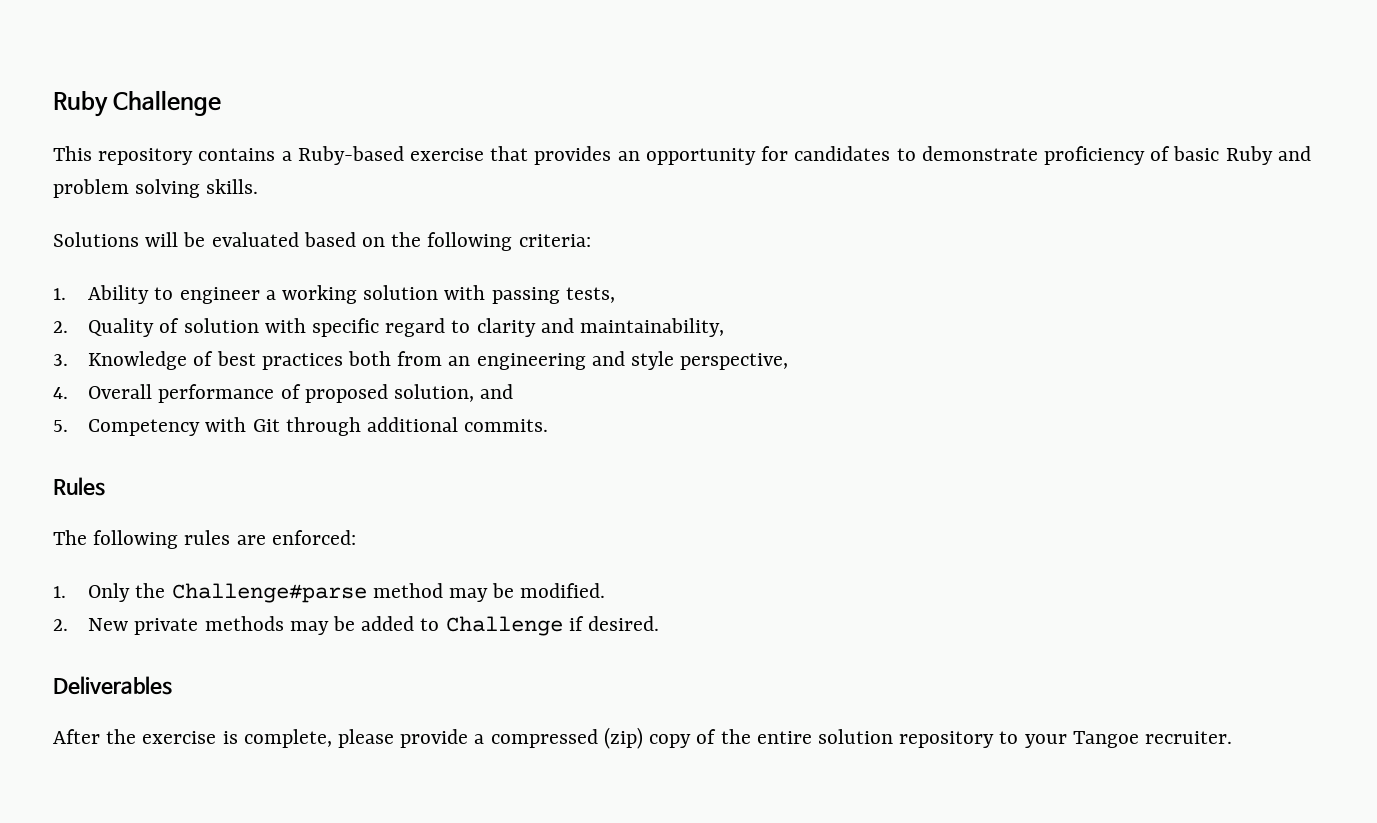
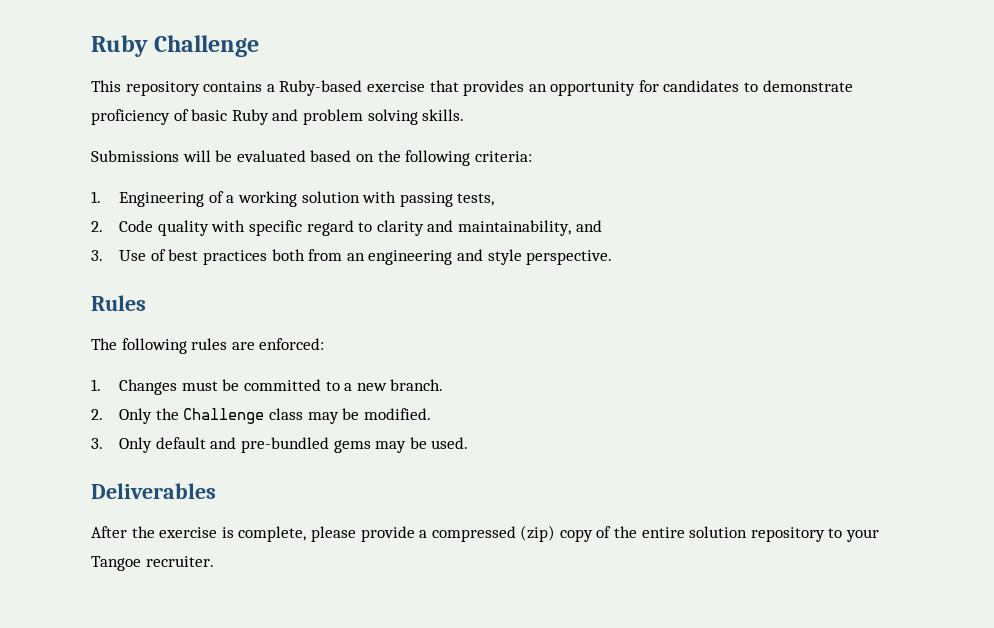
- Solutions will be evaluated based on the following criteria:
+ Submissions will be evaluated based on the following criteria:
- 1. Ability to engineer a working solution with passing tests,
+ 1. Engineering of a working solution with passing tests,
- 2. Quality of solution with specific regard to clarity and maintainability,
- 3. Knowledge of best practices both from an engineering and style perspective,
- 4. Overall performance of proposed solution, and
- 5. Competency with Git through additional commits.
+ 2. Code quality with specific regard to clarity and maintainability, and
+ 3. Use of best practices both from an engineering and style perspective.
- 1. Only the Challenge#parse method may be modified.
- 2. New private methods may be added to Challenge if desired.
+ 1. Changes must be committed to a new branch.
+ 2. Only the Challenge class may be modified.
+ 3. Only default and pre-bundled gems may be used.

